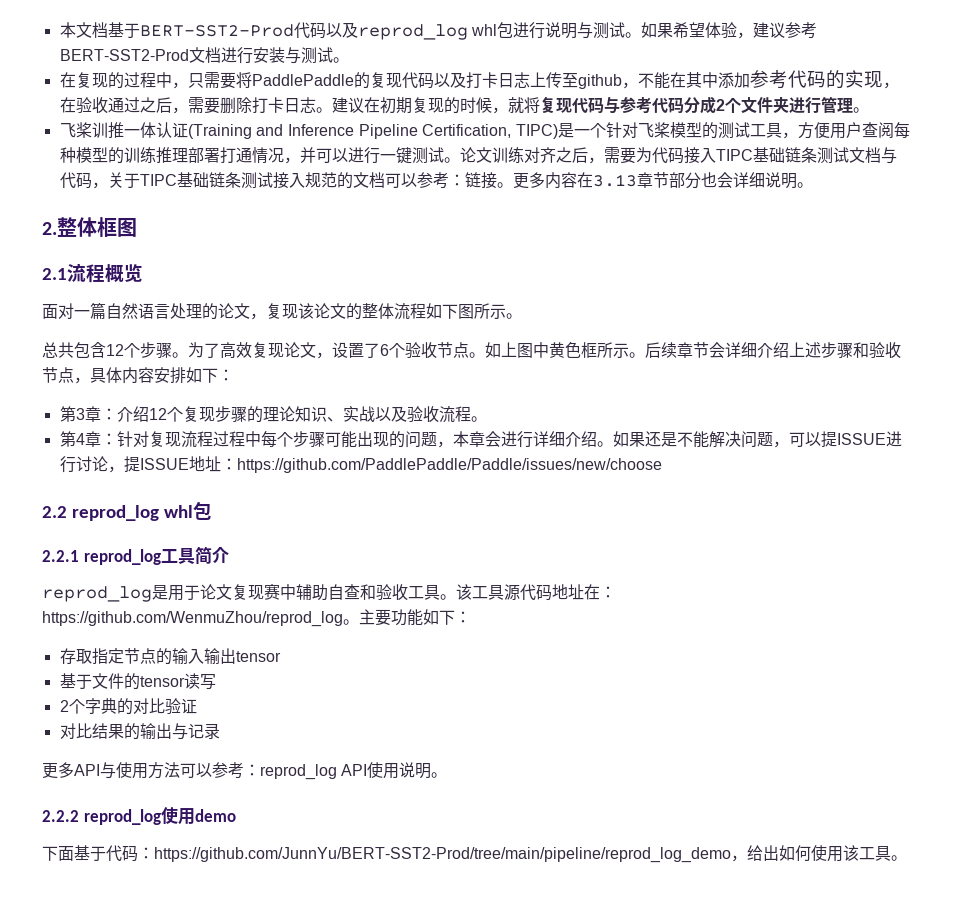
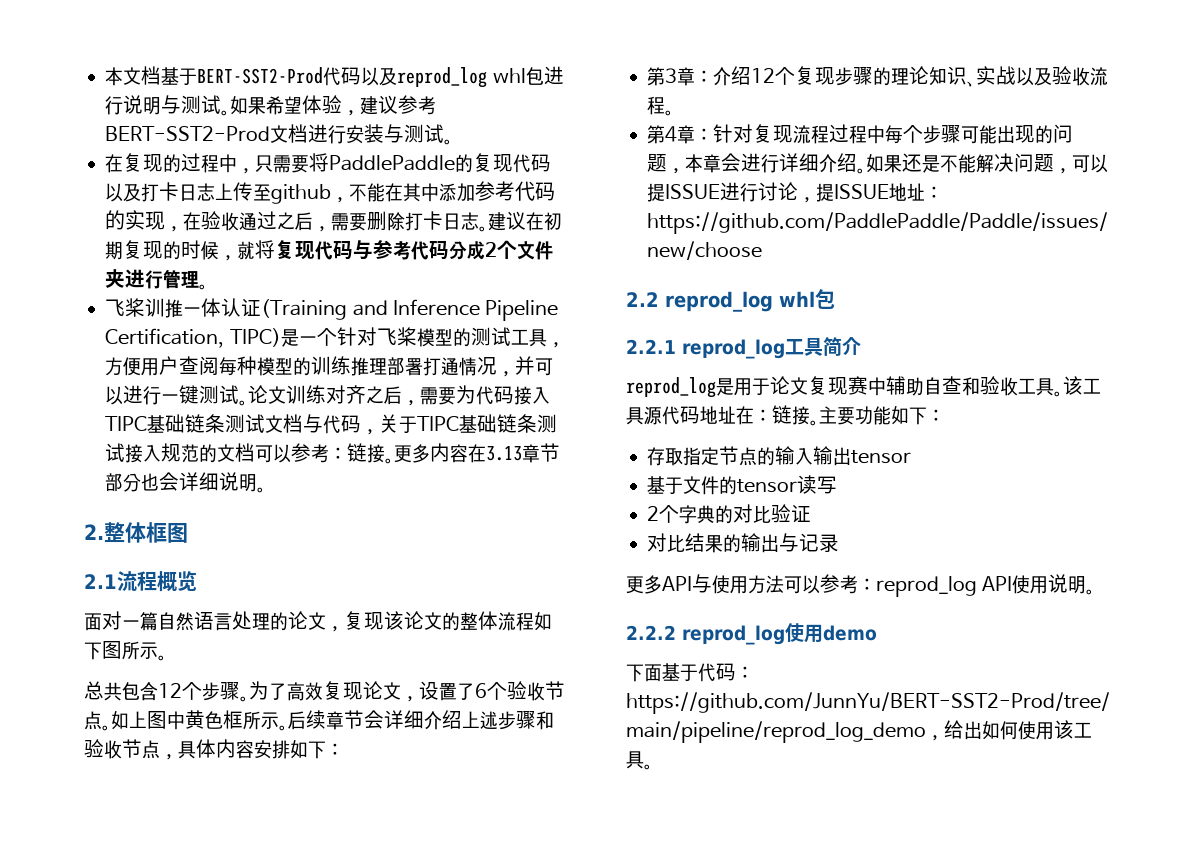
- 该工具源代码地址在：https://github.com/WenmuZhou/reprod_log。
+ 该工具源代码地址在：链接。

